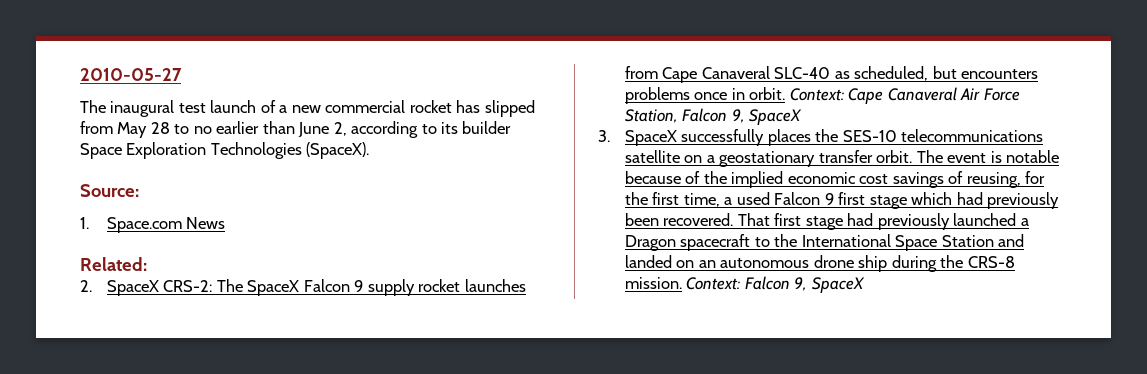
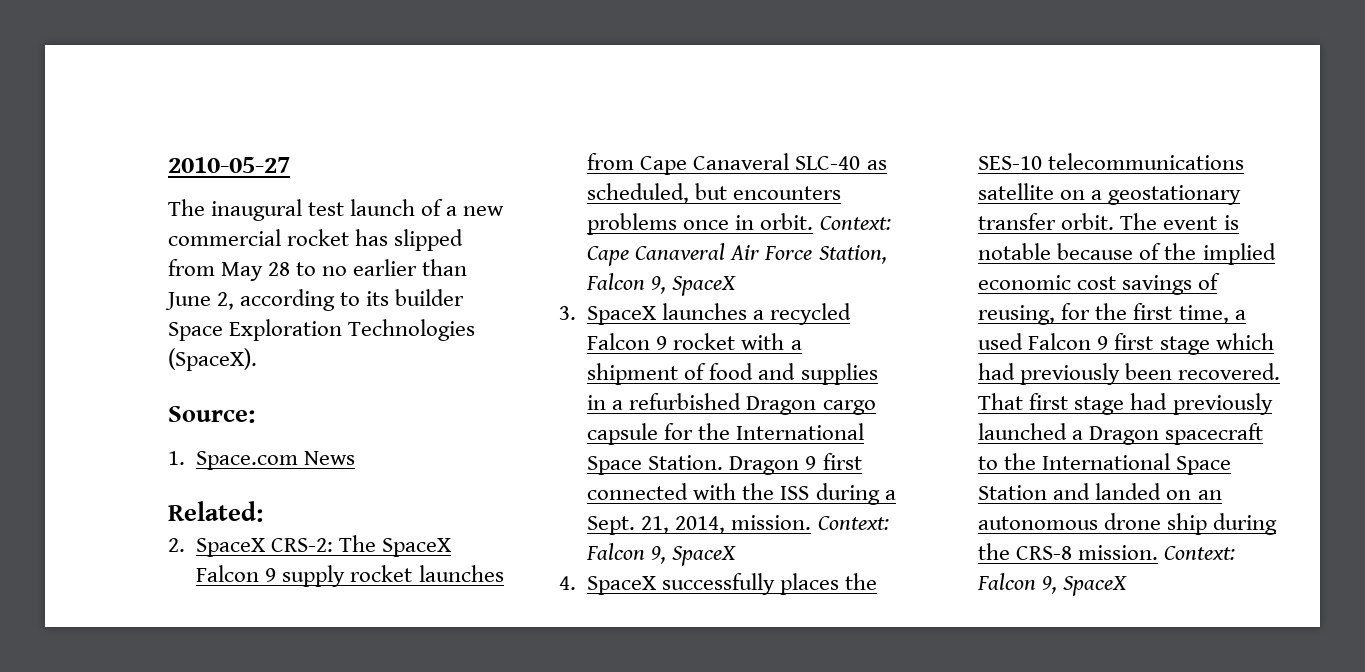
- 3. SpaceX successfully places the SES-10 telecommunications satellite on a geostationary transfer orbit.
+ 3. SpaceX launches a recycled Falcon 9 rocket with a shipment of food and supplies in a refurbished Dragon cargo capsule for the International Space Station. Dragon 9 first connected with the ISS during a Sept. 21, 2014, mission. Context: Falcon 9, SpaceX
+ 4. SpaceX successfully places the SES-10 telecommunications satellite on a geostationary transfer orbit.

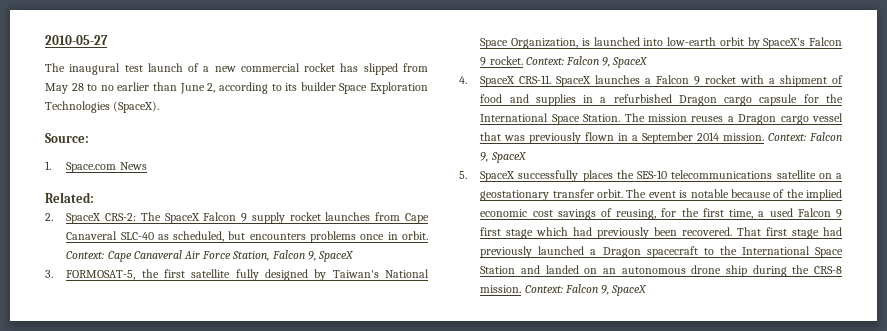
- 3. SpaceX launches a recycled Falcon 9 rocket with a shipment of food and supplies in a refurbished Dragon cargo capsule for the International Space Station.
+ 3. FORMOSAT-5, the first satellite fully designed by Taiwan's National Space Organization, is launched into low-earth orbit by SpaceX's Falcon 9 rocket. Context: Falcon 9, SpaceX
+ 4. SpaceX CRS-11. SpaceX launches a Falcon 9 rocket with a shipment of food and supplies in a refurbished Dragon cargo capsule for the International Space Station.
- Dragon 9 first connected with the ISS during a Sept. 21, 2014, mission.
+ The mission reuses a Dragon cargo vessel that was previously flown in a September 2014 mission.
- 4. SpaceX successfully places the SES-10 telecommunications satellite on a geostationary transfer orbit.
+ 5. SpaceX successfully places the SES-10 telecommunications satellite on a geostationary transfer orbit.

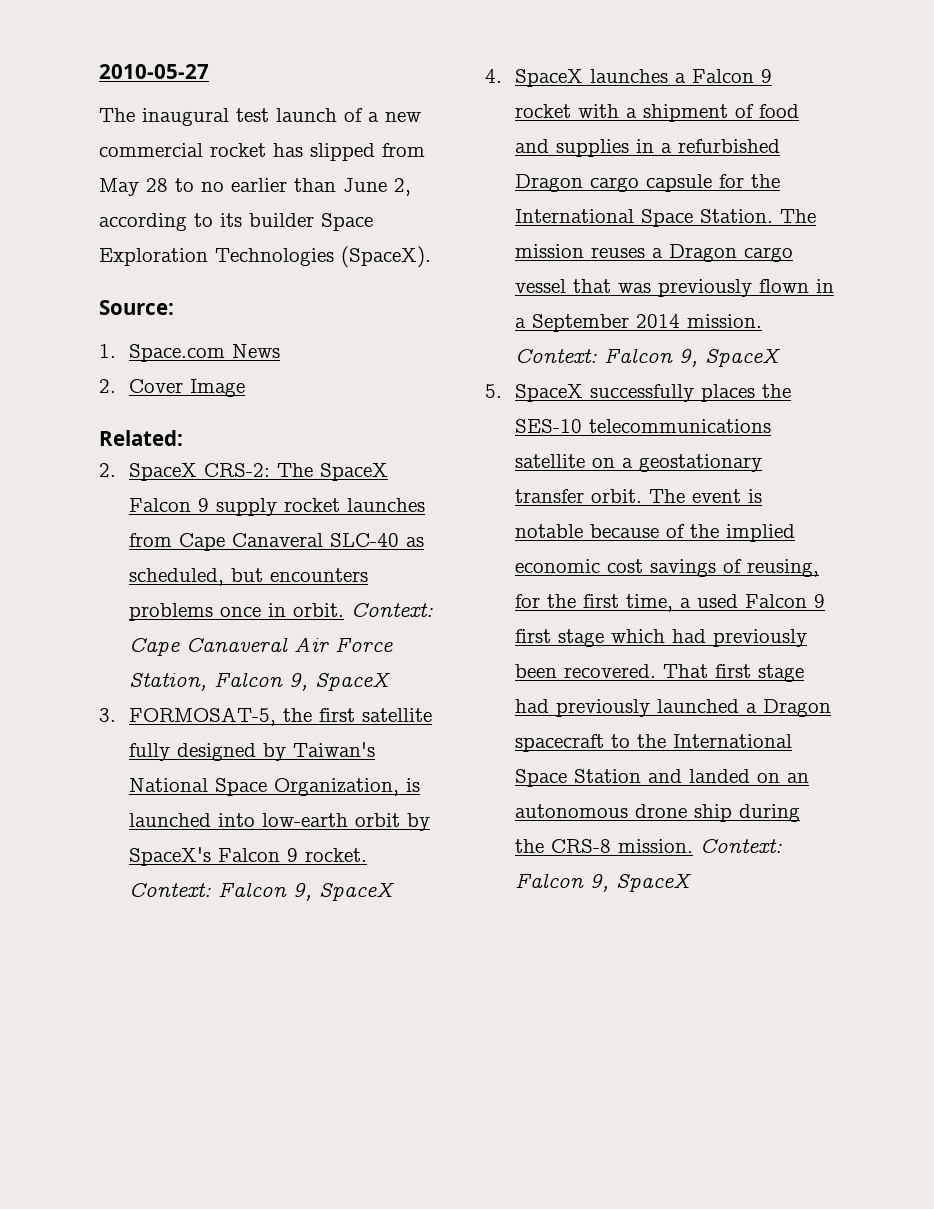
+ 2. Cover Image
- 4. SpaceX CRS-11. SpaceX launches a Falcon 9 rocket with a shipment of food and supplies in a refurbished Dragon cargo capsule for the International Space Station.
+ 4. SpaceX launches a Falcon 9 rocket with a shipment of food and supplies in a refurbished Dragon cargo capsule for the International Space Station.

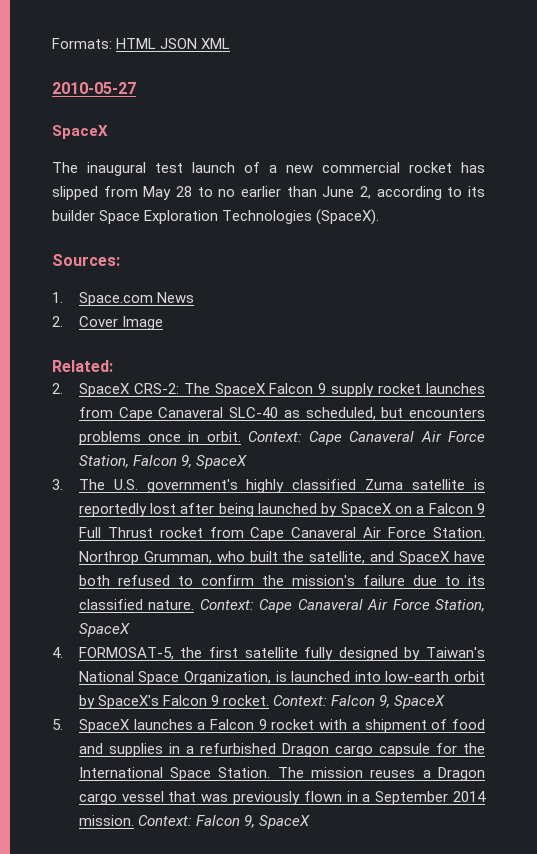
+ Formats: HTML JSON XML
  2010-05-27
+ SpaceX
- Source:
+ Sources:
- 3. FORMOSAT-5, the first satellite fully designed by Taiwan's National Space Organization, is launched into low-earth orbit by SpaceX's Falcon 9 rocket.
+ 3. The U.S. government's highly classified Zuma satellite is reportedly lost after being launched by SpaceX on a Falcon 9 Full Thrust rocket from Cape Canaveral Air Force Station. Northrop Grumman, who built the satellite, and SpaceX have both refused to confirm the mission's failure due to its classified nature. Context: Cape Canaveral Air Force Station, SpaceX
+ 4. FORMOSAT-5, the first satellite fully designed by Taiwan's National Space Organization, is launched into low-earth orbit by SpaceX's Falcon 9 rocket.
- 4. SpaceX launches a Falcon 9 rocket with a shipment of food and supplies in a refurbished Dragon cargo capsule for the International Space Station.
+ 5. SpaceX launches a Falcon 9 rocket with a shipment of food and supplies in a refurbished Dragon cargo capsule for the International Space Station.
- 5. SpaceX successfully places the SES-10 telecommunications satellite on a geostationary transfer orbit. The event is notable because of the implied economic cost savings of reusing, for the first time, a used Falcon 9 first stage which had previously been recovered. That first stage had previously launched a Dragon spacecraft to the International Space Station and landed on an autonomous drone ship during the CRS-8 mission. Context: Falcon 9, SpaceX

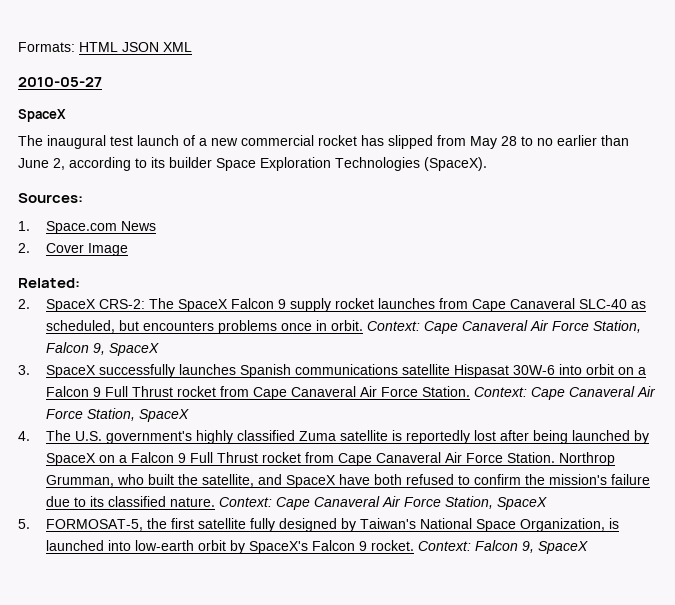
- 3. The U.S. government's highly classified Zuma satellite is reportedly lost after being launched by SpaceX on a Falcon 9 Full Thrust rocket from Cape Canaveral Air Force Station.
+ 3. SpaceX successfully launches Spanish communications satellite Hispasat 30W-6 into orbit on a Falcon 9 Full Thrust rocket from Cape Canaveral Air Force Station. Context: Cape Canaveral Air Force Station, SpaceX
+ 4. The U.S. government's highly classified Zuma satellite is reportedly lost after being launched by SpaceX on a Falcon 9 Full Thrust rocket from Cape Canaveral Air Force Station.
- 4. FORMOSAT-5, the first satellite fully designed by Taiwan's National Space Organization, is launched into low-earth orbit by SpaceX's Falcon 9 rocket.
+ 5. FORMOSAT-5, the first satellite fully designed by Taiwan's National Space Organization, is launched into low-earth orbit by SpaceX's Falcon 9 rocket.
- 5. SpaceX launches a Falcon 9 rocket with a shipment of food and supplies in a refurbished Dragon cargo capsule for the International Space Station. The mission reuses a Dragon cargo vessel that was previously flown in a September 2014 mission. Context: Falcon 9, SpaceX

